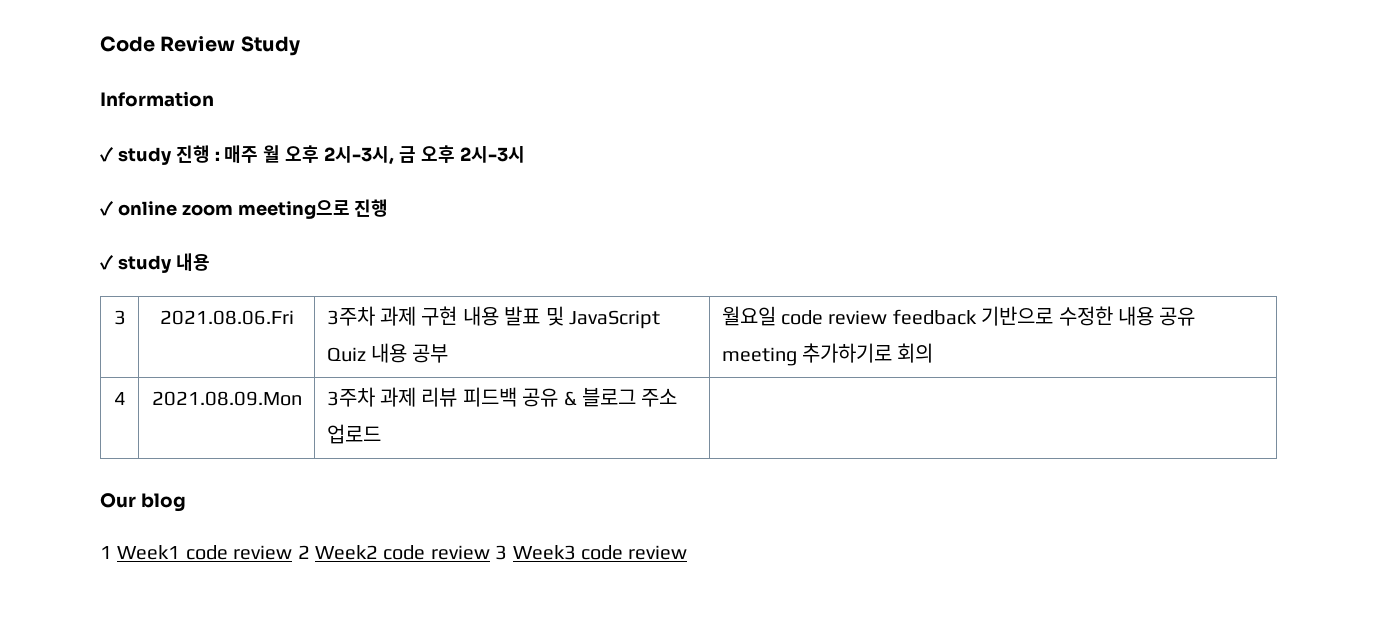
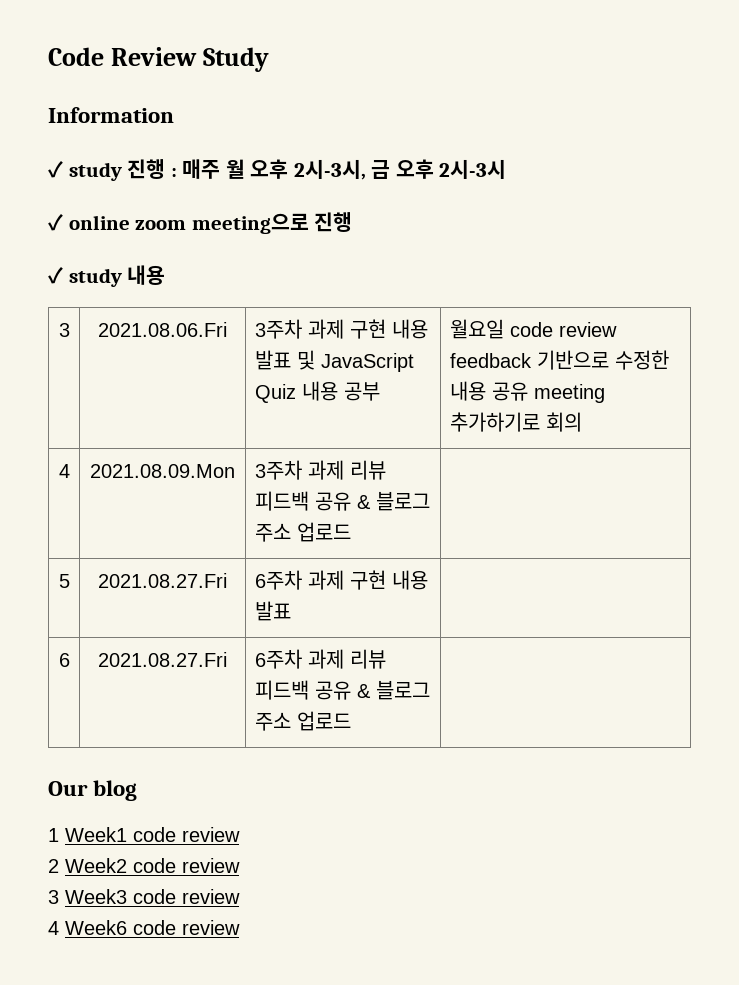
+ 5 | 2021.08.27.Fri | 6주차 과제 구현 내용 발표 |
+ 6 | 2021.08.27.Fri | 6주차 과제 리뷰 피드백 공유 & 블로그 주소 업로드 |
- 1 Week1 code review 2 Week2 code review 3 Week3 code review
+ 1 Week1 code review
+ 2 Week2 code review
+ 3 Week3 code review
+ 4 Week6 code review

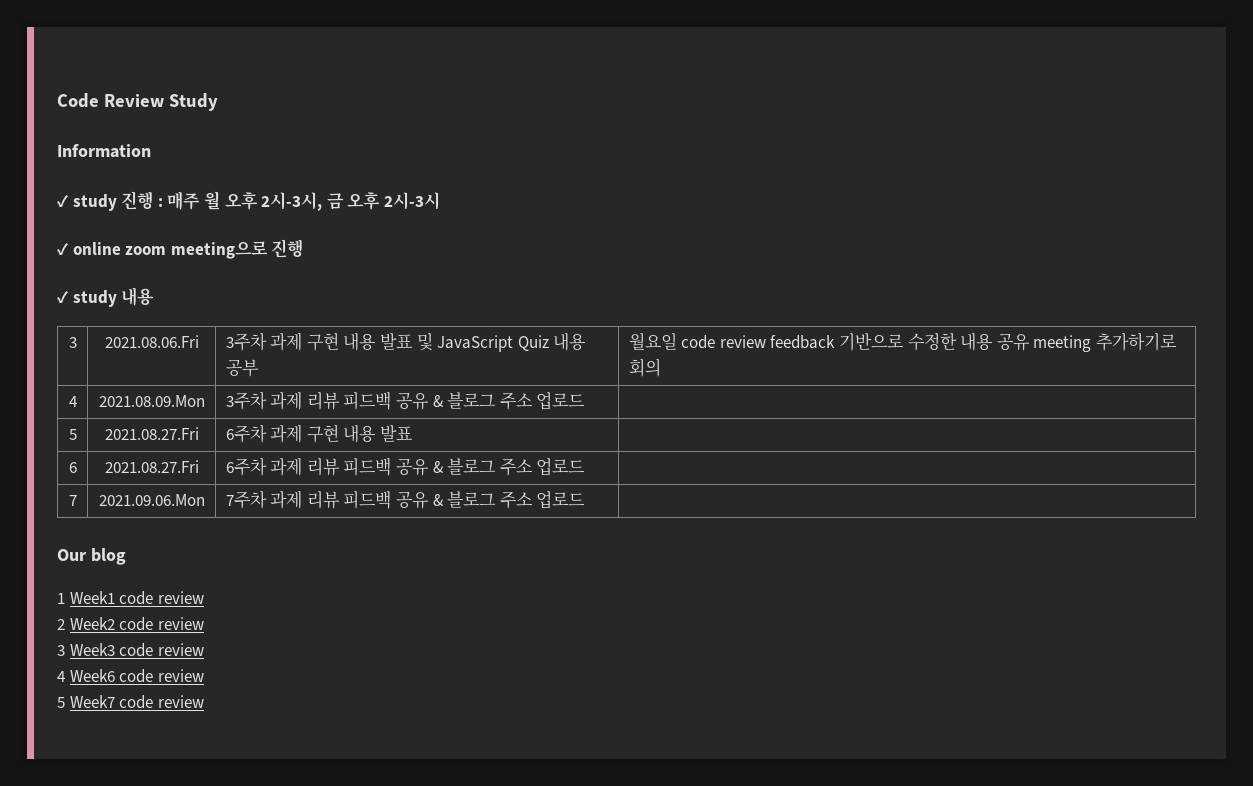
+ 7 | 2021.09.06.Mon | 7주차 과제 리뷰 피드백 공유 & 블로그 주소 업로드 |
+ 5 Week7 code review

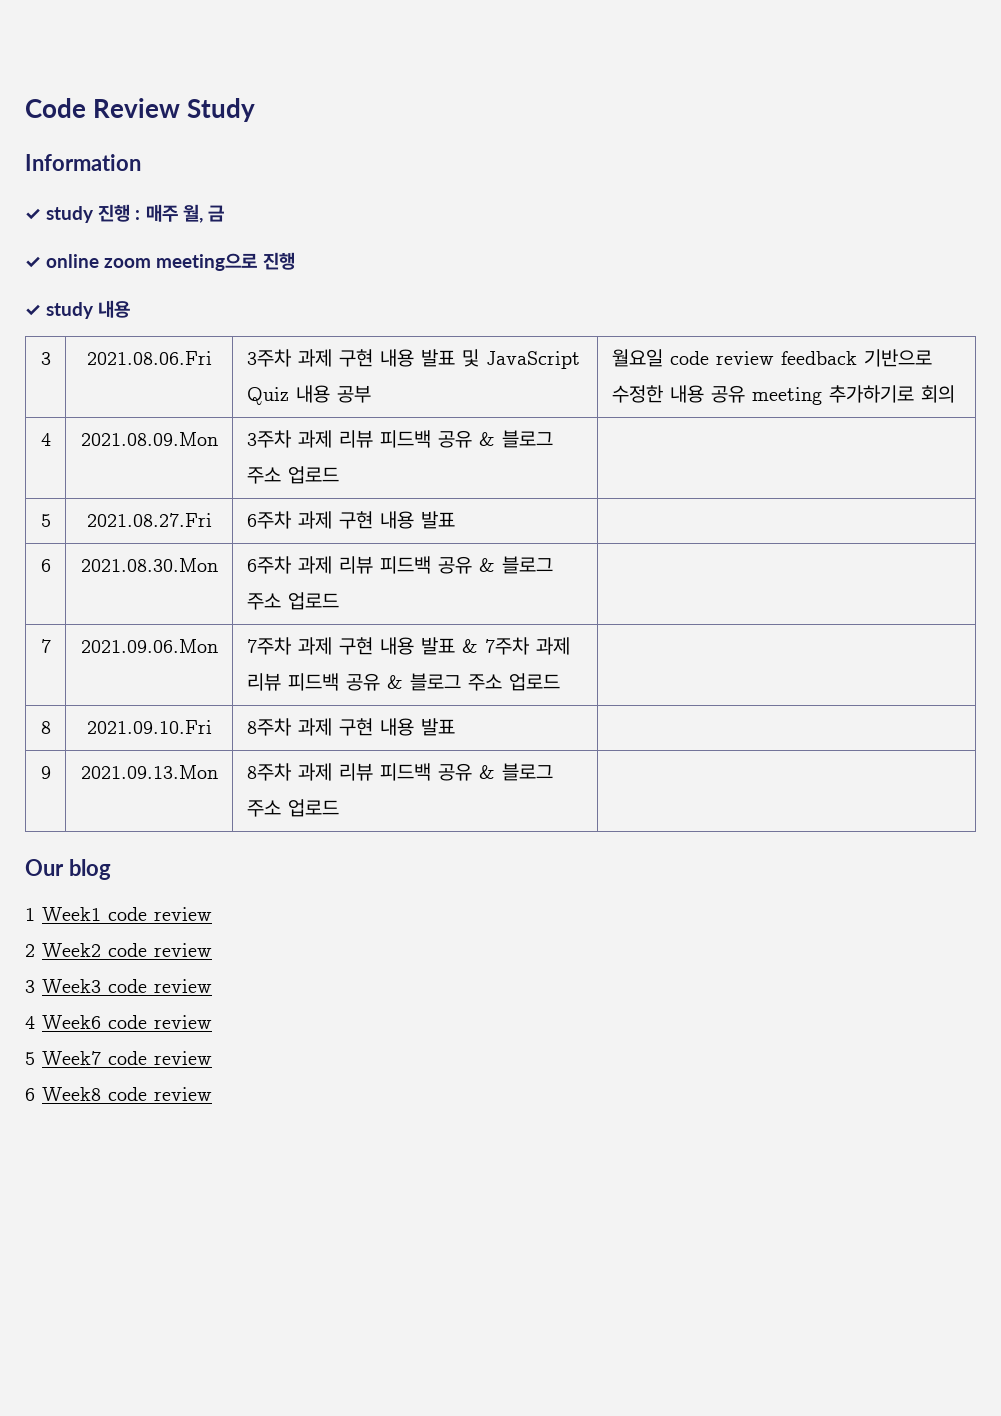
- ✓ study 진행 : 매주 월 오후 2시-3시, 금 오후 2시-3시
+ ✓ study 진행 : 매주 월, 금
- 6 | 2021.08.27.Fri | 6주차 과제 리뷰 피드백 공유 & 블로그 주소 업로드 |
+ 6 | 2021.08.30.Mon | 6주차 과제 리뷰 피드백 공유 & 블로그 주소 업로드 |
- 7 | 2021.09.06.Mon | 7주차 과제 리뷰 피드백 공유 & 블로그 주소 업로드 |
+ 7 | 2021.09.06.Mon | 7주차 과제 구현 내용 발표 & 7주차 과제 리뷰 피드백 공유 & 블로그 주소 업로드 |
+ 8 | 2021.09.10.Fri | 8주차 과제 구현 내용 발표 |
+ 9 | 2021.09.13.Mon | 8주차 과제 리뷰 피드백 공유 & 블로그 주소 업로드 |
+ 6 Week8 code review

